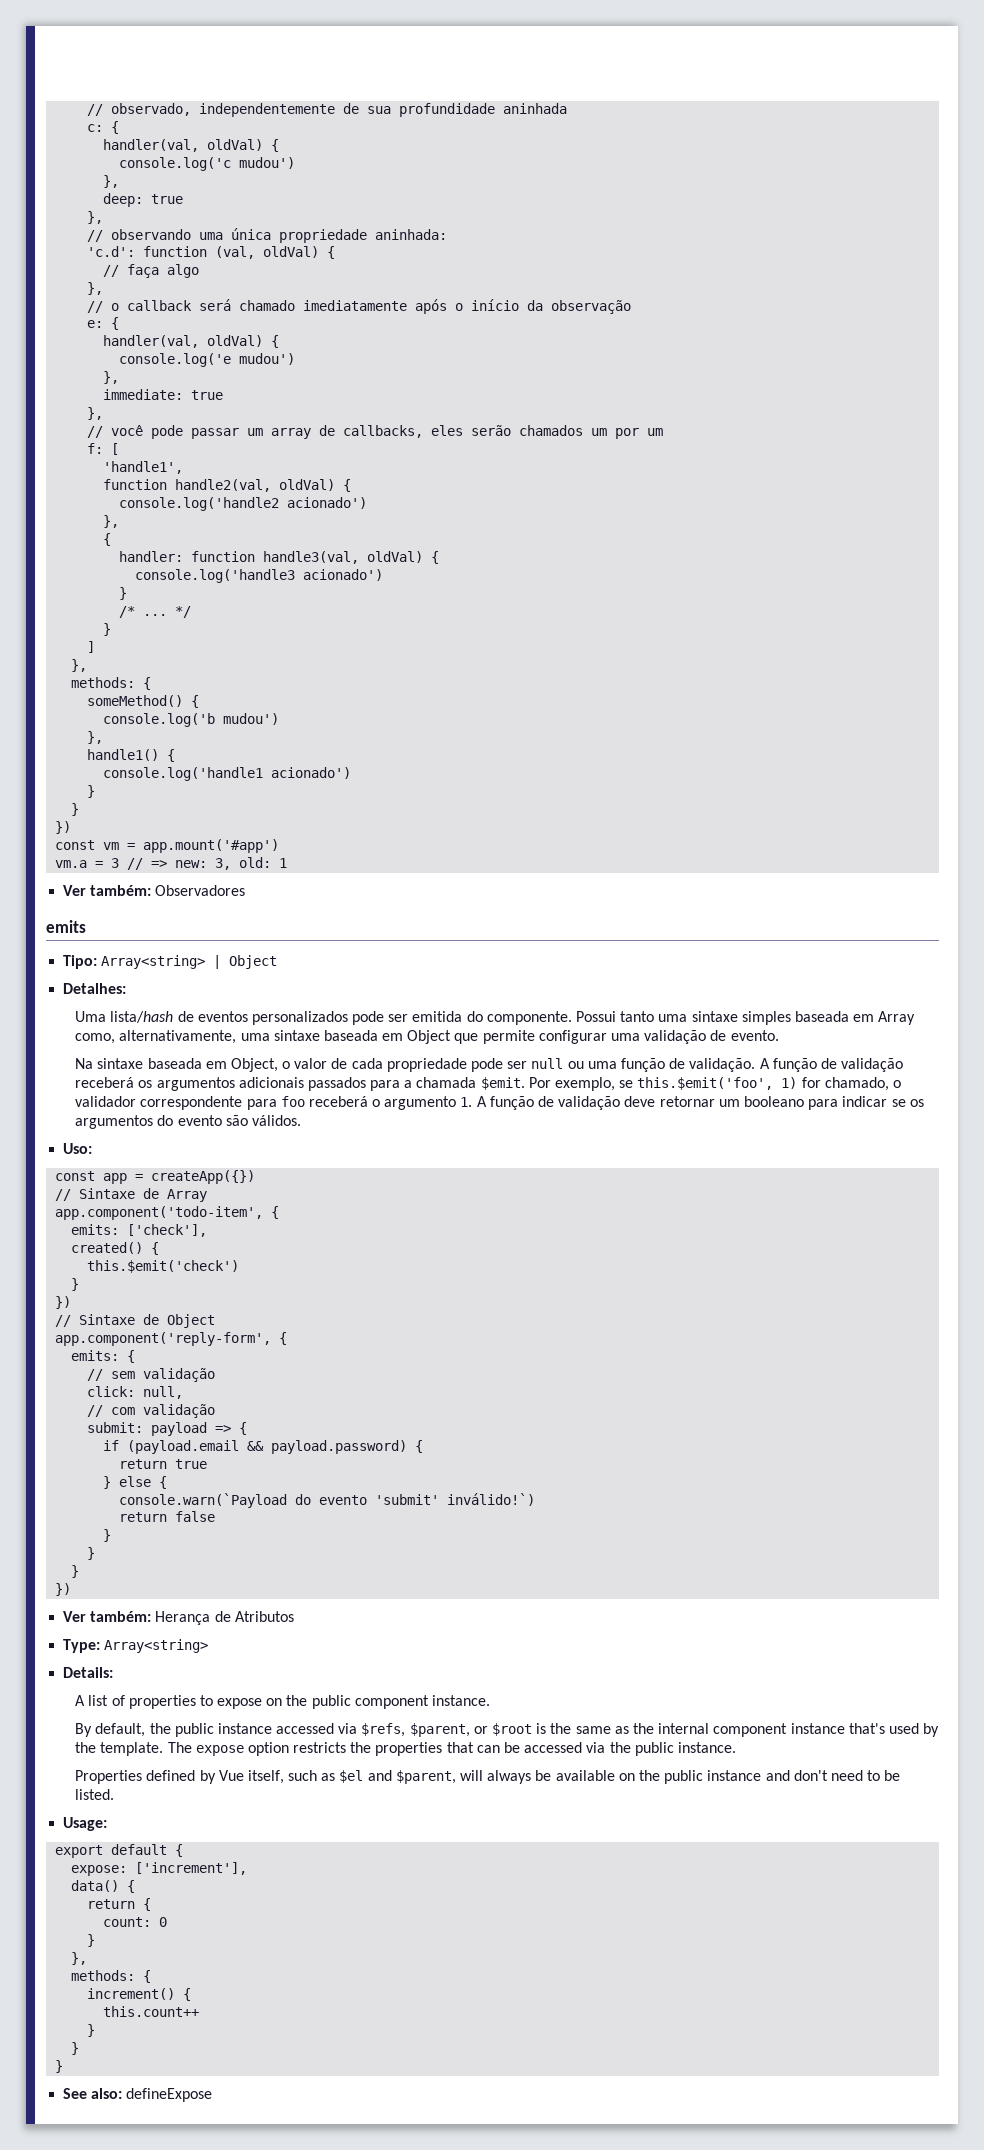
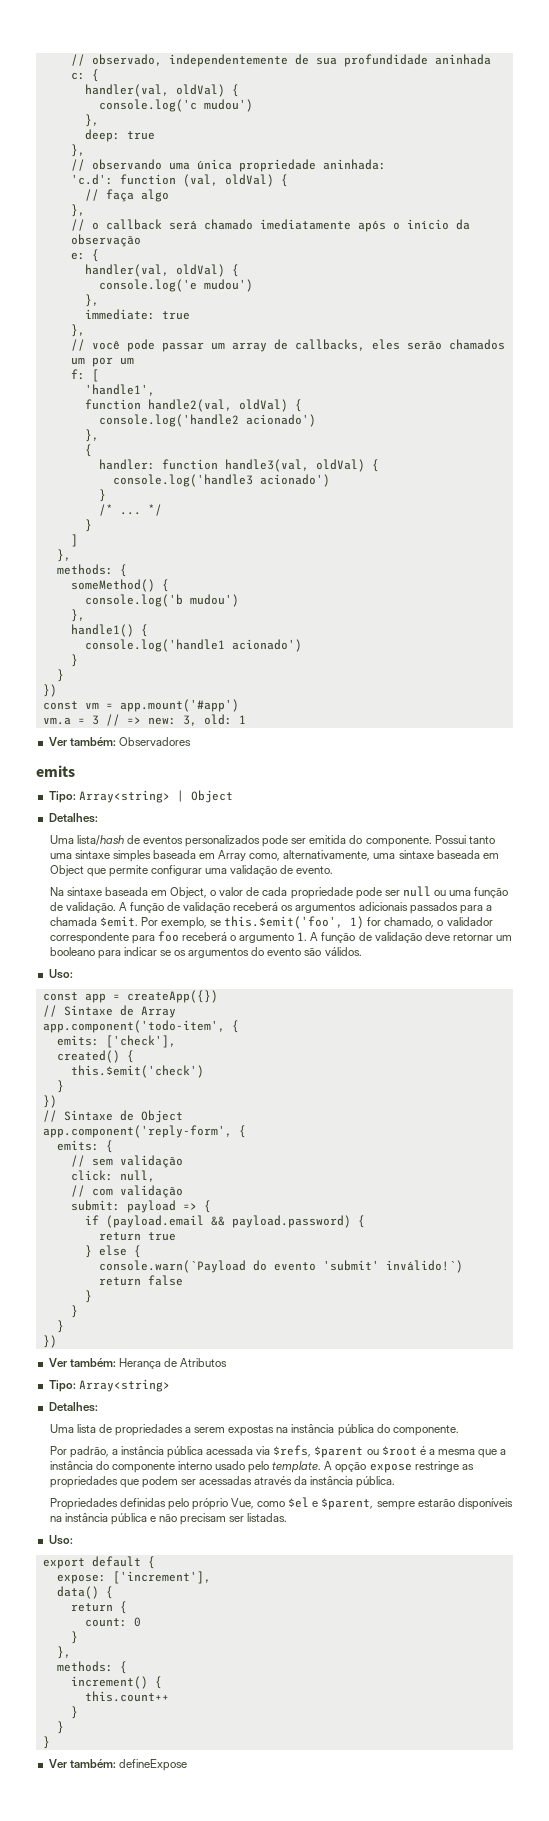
  Ver também: Herança de Atributos
- Type: Array<string>
- Details:
- A list of properties to expose on the public component instance.
- By default, the public instance accessed via $refs, $parent, or $root is the same as the internal component instance that's used by the template. The expose option restricts the properties that can be accessed via the public instance.
- Properties defined by Vue itself, such as $el and $parent, will always be available on the public instance and don't need to be listed.
- Usage:
+ Tipo: Array<string>
+ Detalhes:
+ Uma lista de propriedades a serem expostas na instância pública do componente.
+ Por padrão, a instância pública acessada via $refs, $parent ou $root é a mesma que a instância do componente interno usado pelo template. A opção expose restringe as propriedades que podem ser acessadas através da instância pública.
+ Propriedades definidas pelo próprio Vue, como $el e $parent, sempre estarão disponíveis na instância pública e não precisam ser listadas.
+ Uso:
- See also: defineExpose
+ Ver também: defineExpose

